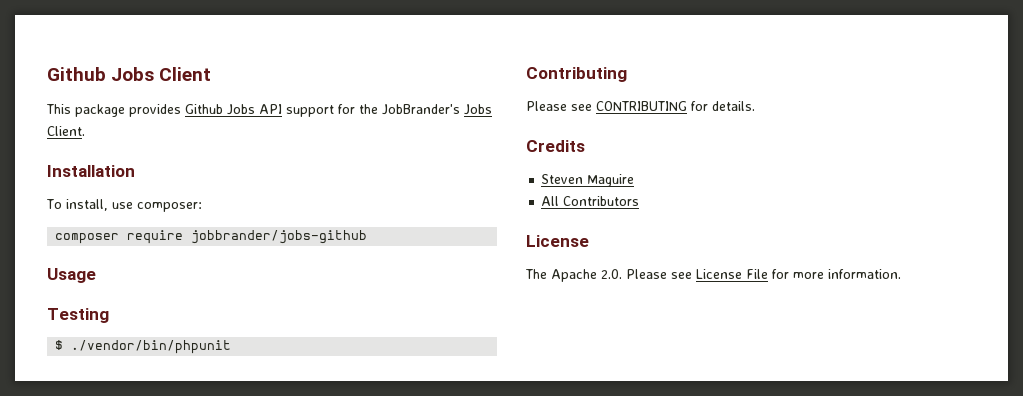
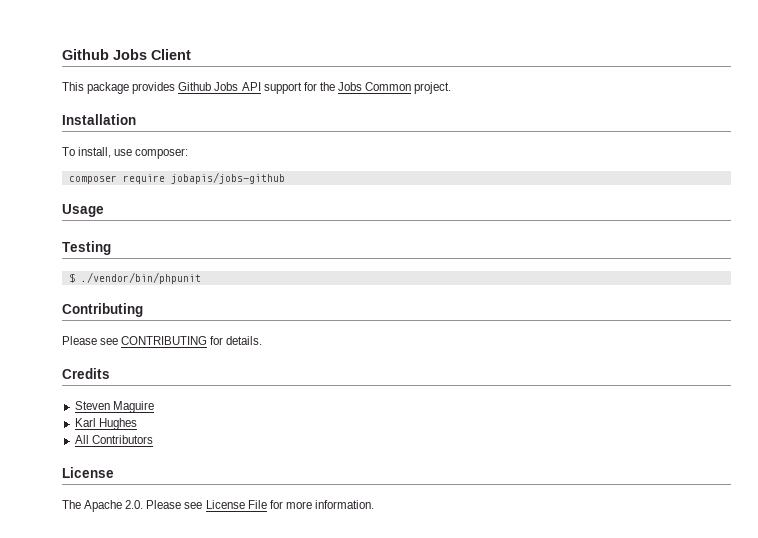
- This package provides Github Jobs API support for the JobBrander's Jobs Client.
+ This package provides Github Jobs API support for the Jobs Common project.
- composer require jobbrander/jobs-github
+ composer require jobapis/jobs-github
+ Karl Hughes

